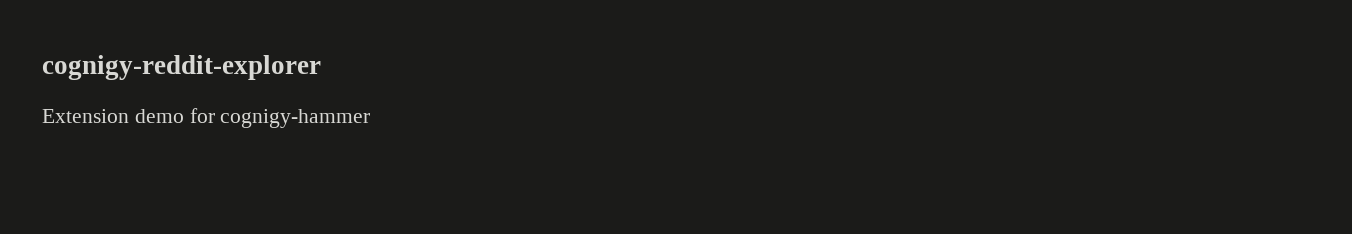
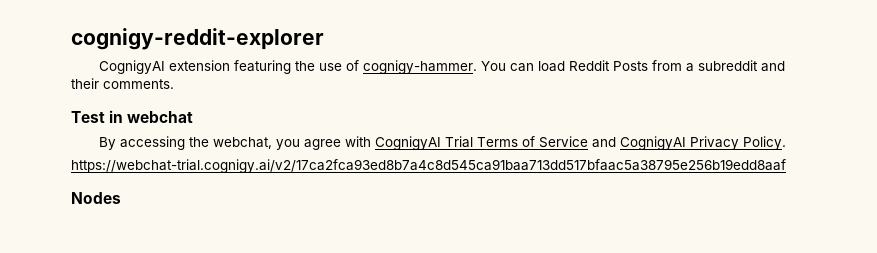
- Extension demo for cognigy-hammer
+ CognigyAI extension featuring the use of cognigy-hammer. You can load Reddit Posts from a subreddit and their comments.
+ Test in webchat
+ By accessing the webchat, you agree with CognigyAI Trial Terms of Service and CognigyAI Privacy Policy.
+ https://webchat-trial.cognigy.ai/v2/17ca2fca93ed8b7a4c8d545ca91baa713dd517bfaac5a38795e256b19edd8aaf
+ Nodes

